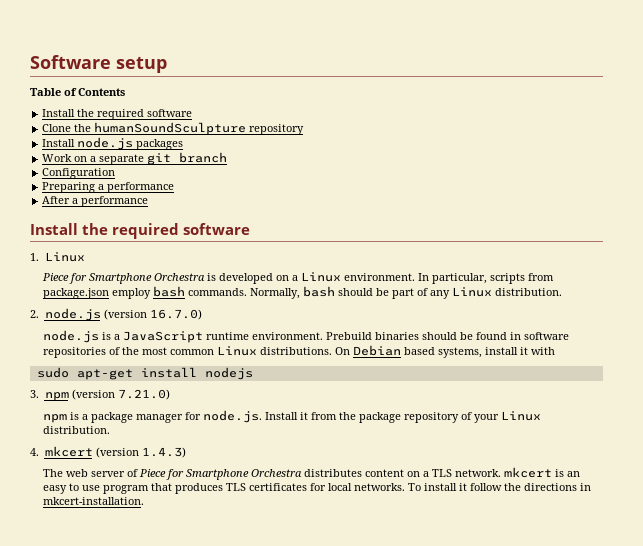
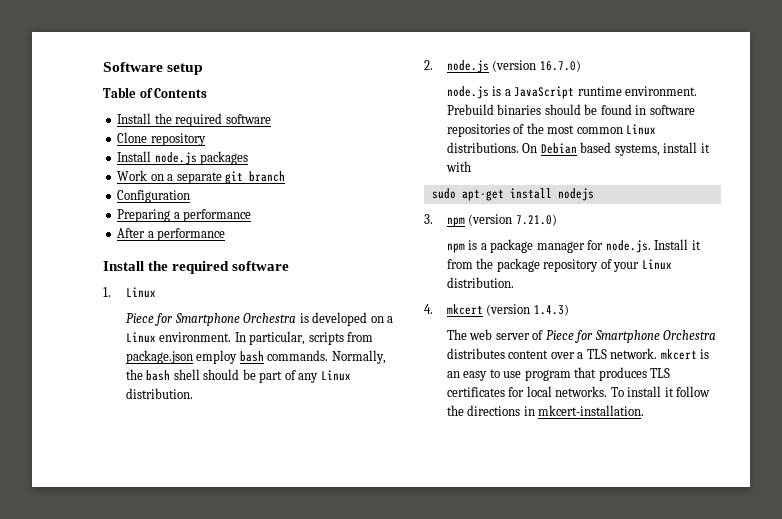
- Clone the humanSoundSculpture repository
+ Clone repository
- Normally, bash should be part of any Linux distribution.
+ Normally, the bash shell should be part of any Linux distribution.
- The web server of Piece for Smartphone Orchestra distributes content on a TLS network. mkcert is an easy to use program that produces TLS certificates for local networks.
+ The web server of Piece for Smartphone Orchestra distributes content over a TLS network. mkcert is an easy to use program that produces TLS certificates for local networks.

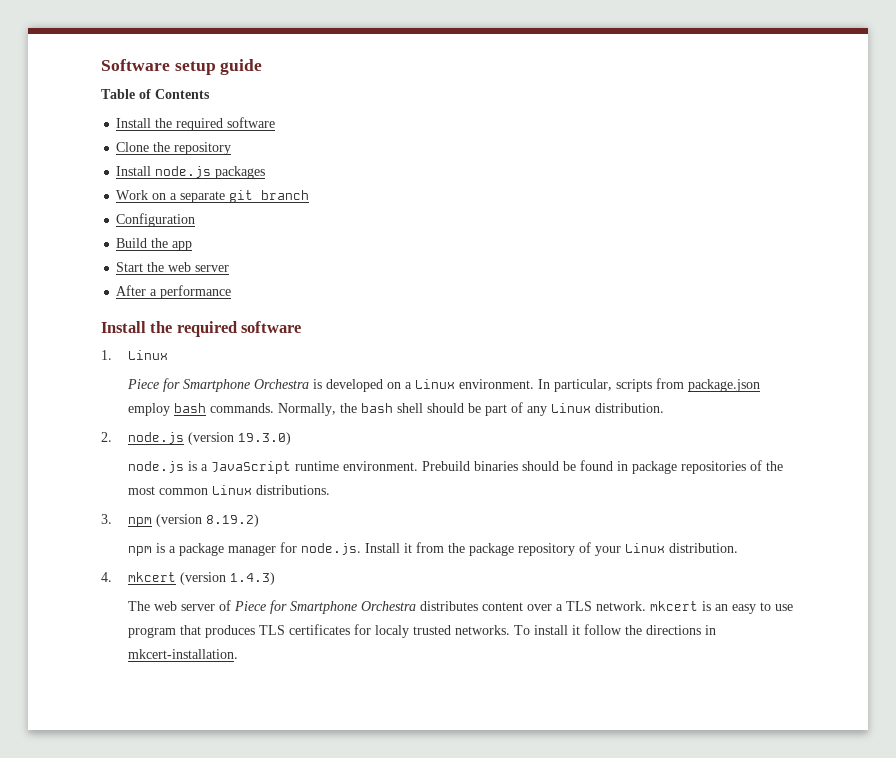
- Software setup
+ Software setup guide
- Clone repository
+ Clone the repository
- Preparing a performance
+ Build the app
+ Start the web server
- 2. node.js (version 16.7.0)
+ 2. node.js (version 19.3.0)
- Prebuild binaries should be found in software repositories of the most common Linux distributions. On Debian based systems, install it with
- sudo apt-get install nodejs
+ Prebuild binaries should be found in package repositories of the most common Linux distributions.
- 3. npm (version 7.21.0)
+ 3. npm (version 8.19.2)
- The web server of Piece for Smartphone Orchestra distributes content over a TLS network. mkcert is an easy to use program that produces TLS certificates for local networks.
+ The web server of Piece for Smartphone Orchestra distributes content over a TLS network. mkcert is an easy to use program that produces TLS certificates for localy trusted networks.

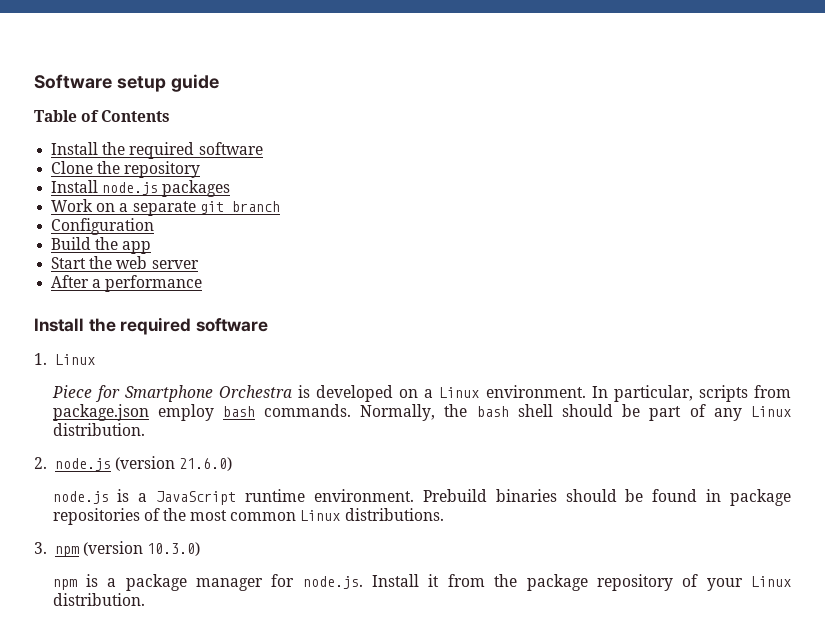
- 2. node.js (version 19.3.0)
+ 2. node.js (version 21.6.0)
- 3. npm (version 8.19.2)
+ 3. npm (version 10.3.0)
- 4. mkcert (version 1.4.3)
- The web server of Piece for Smartphone Orchestra distributes content over a TLS network. mkcert is an easy to use program that produces TLS certificates for localy trusted networks. To install it follow the directions in mkcert-installation.

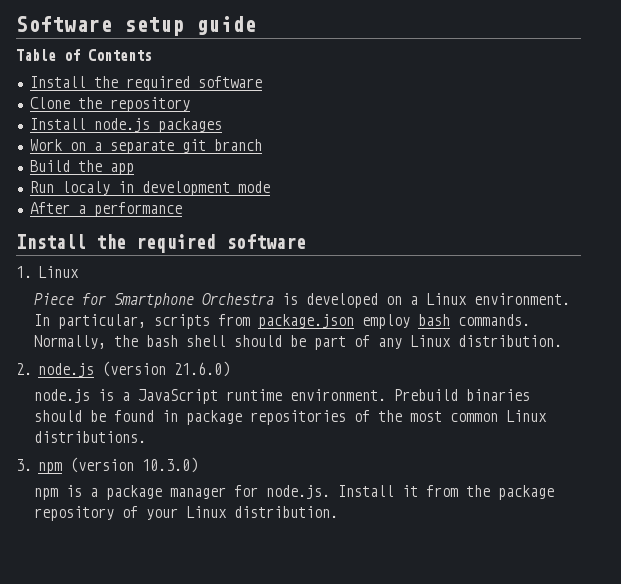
- Configuration
- Start the web server
+ Run localy in development mode

